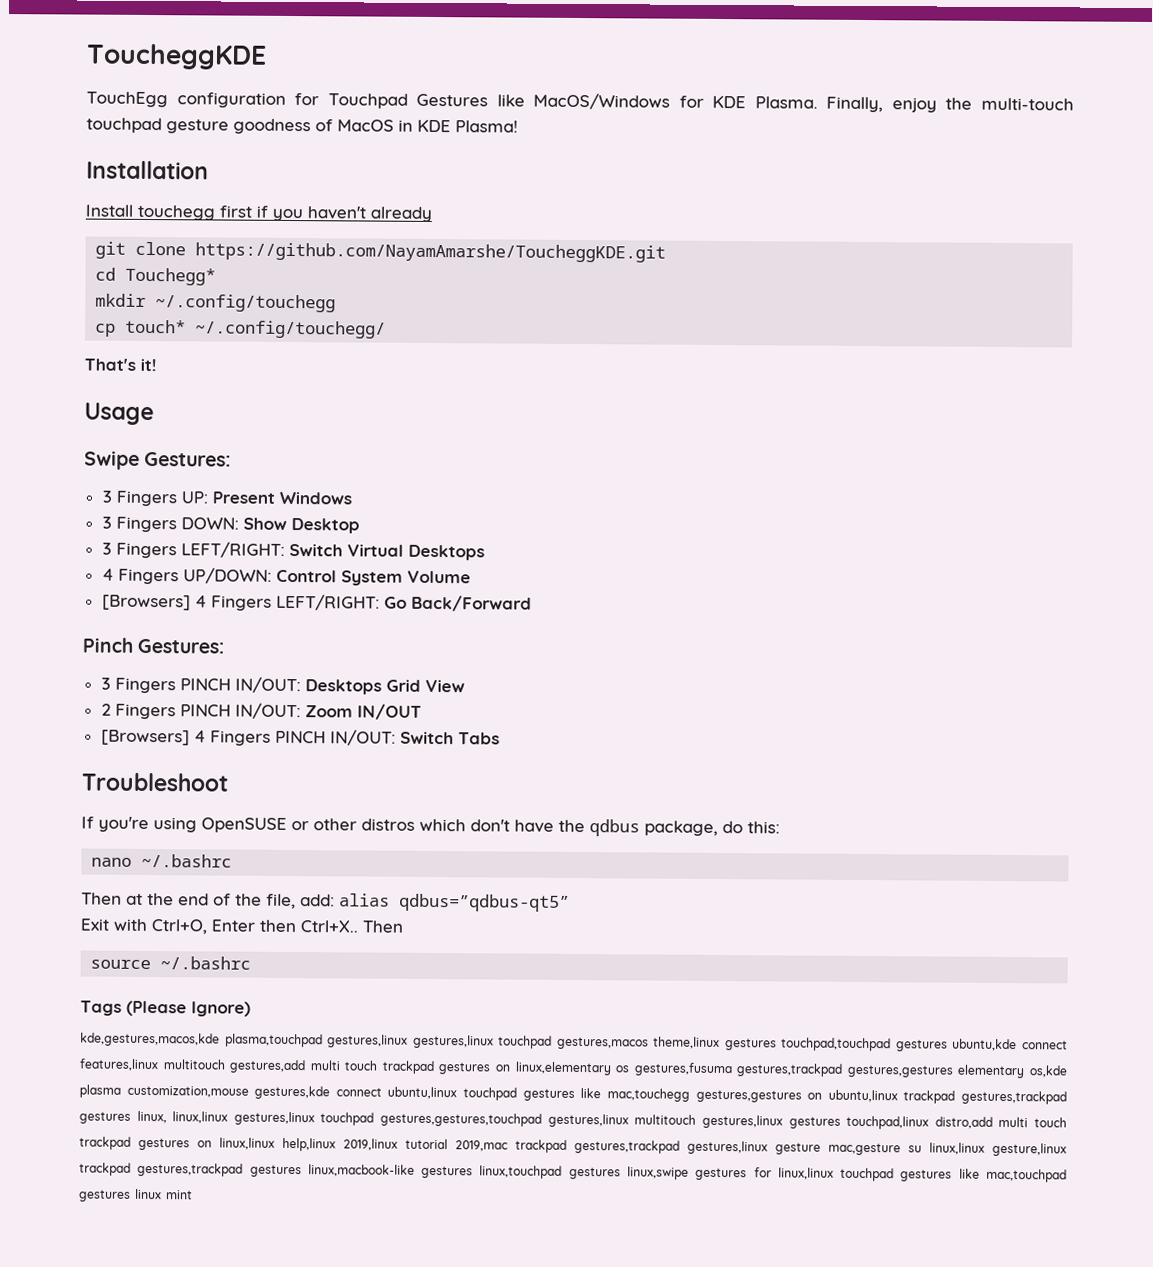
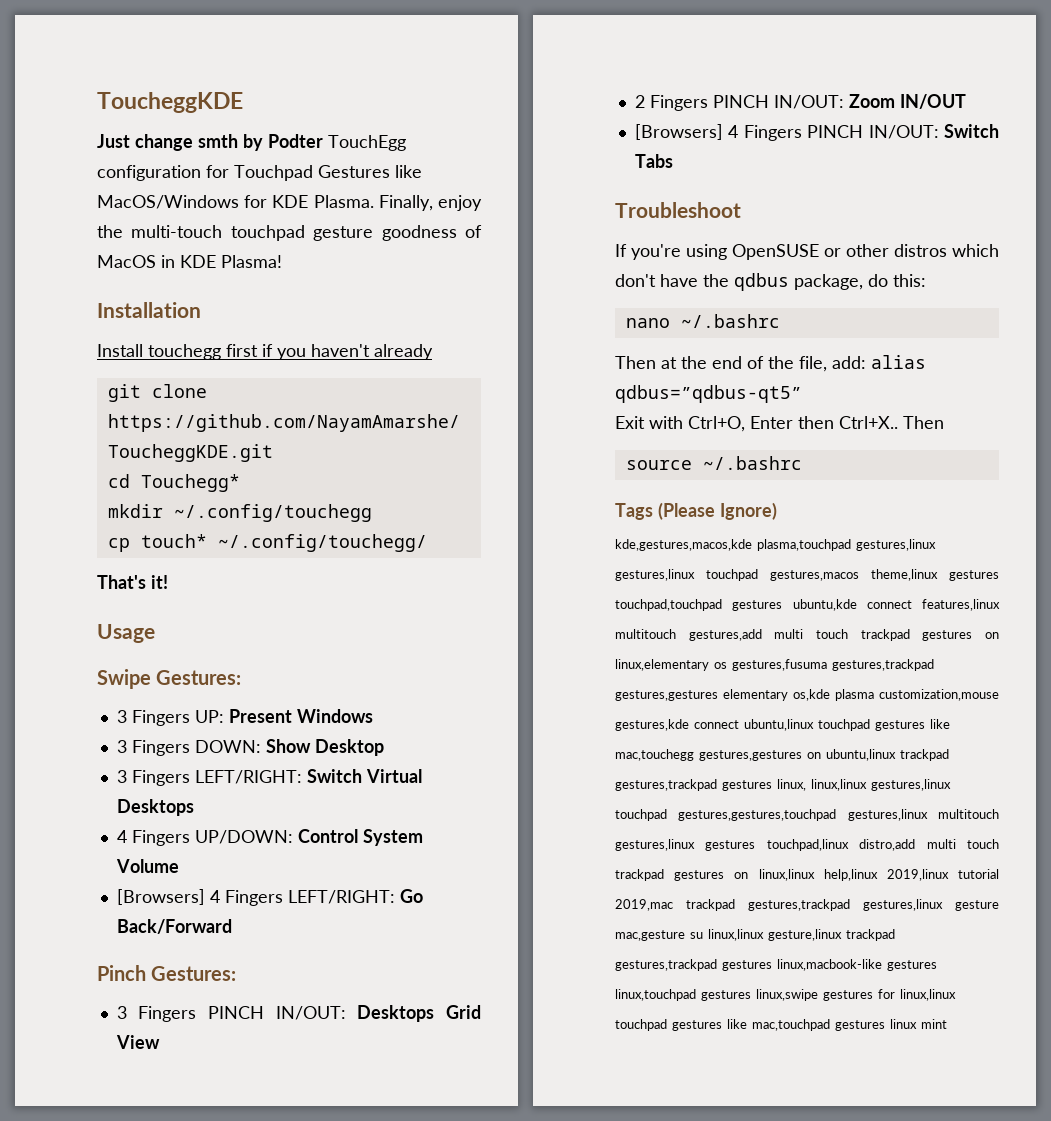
- TouchEgg configuration for Touchpad Gestures like MacOS/Windows for KDE Plasma.
+ Just change smth by Podter TouchEgg configuration for Touchpad Gestures like MacOS/Windows for KDE Plasma.

